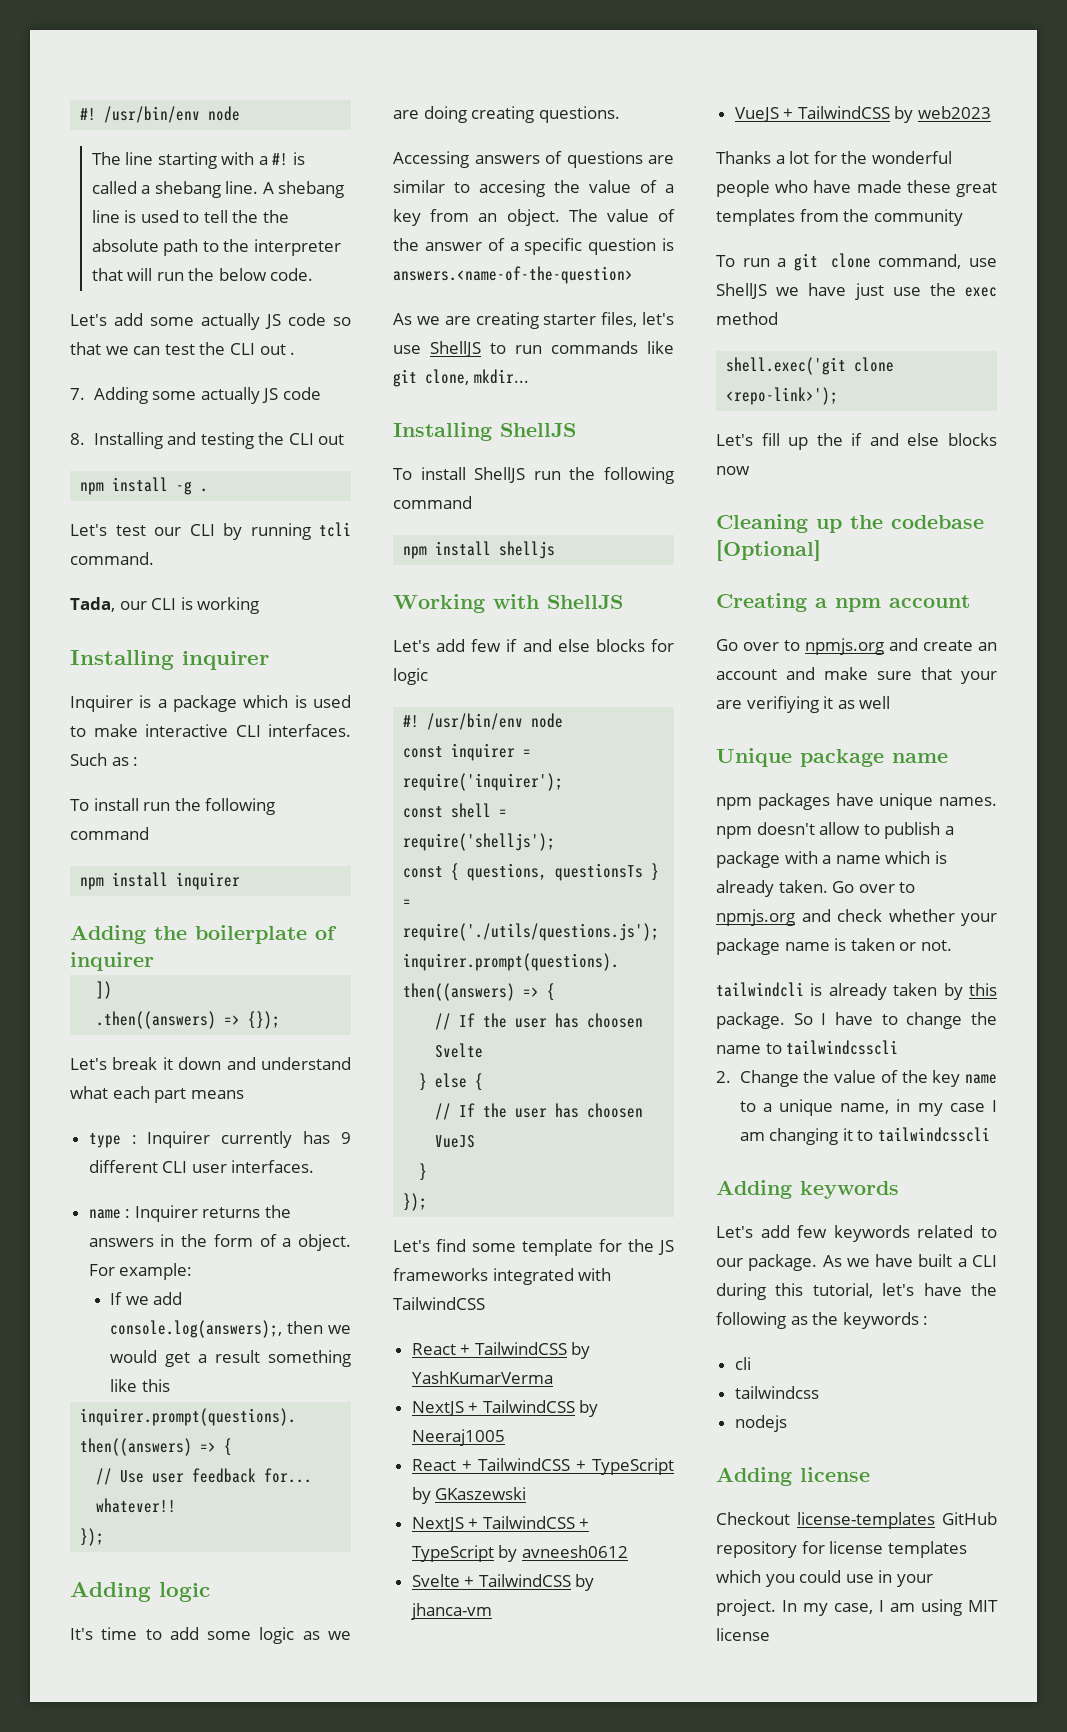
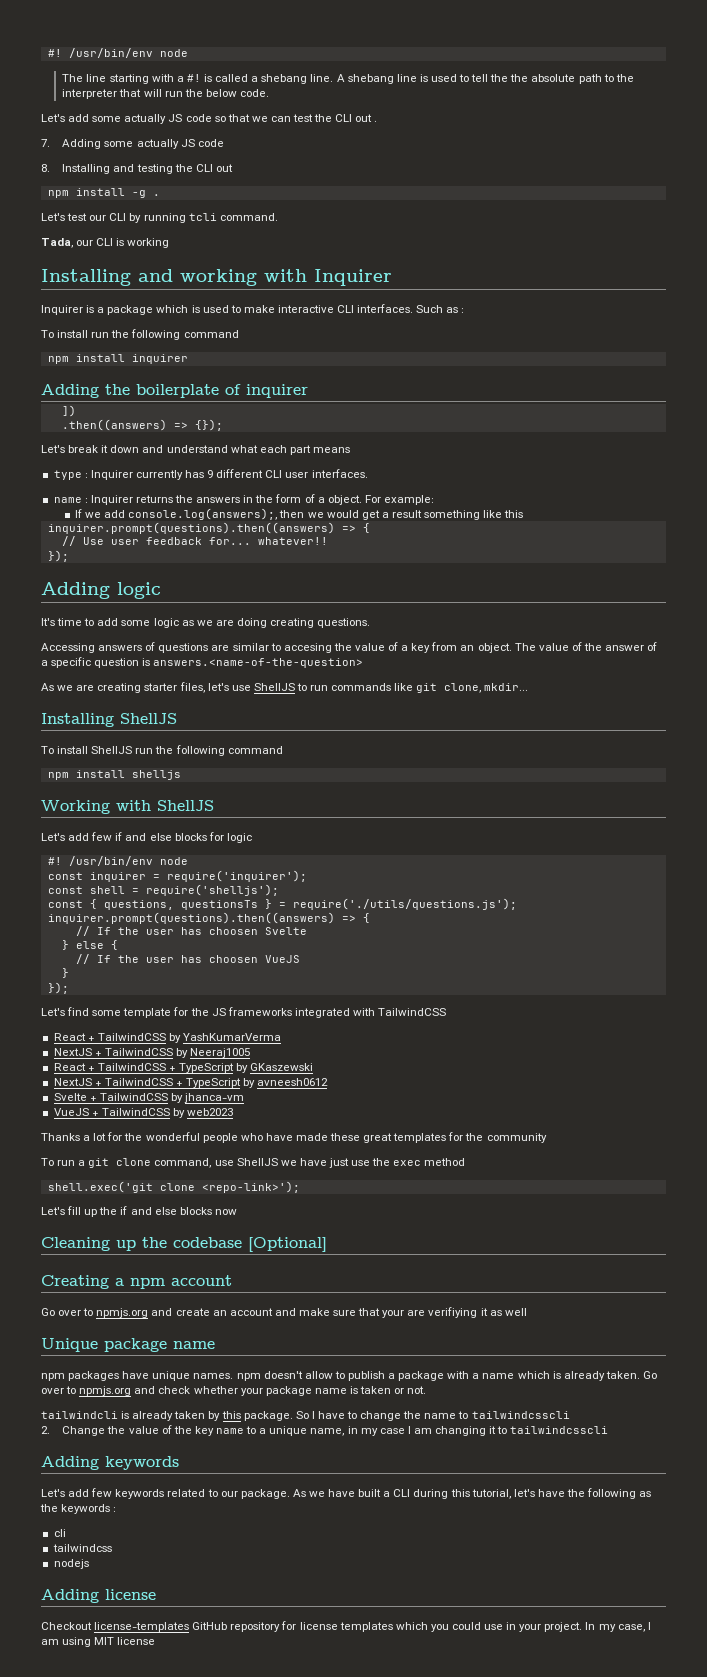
- Installing inquirer
+ Installing and working with Inquirer
- Thanks a lot for the wonderful people who have made these great templates from the community
+ Thanks a lot for the wonderful people who have made these great templates for the community

